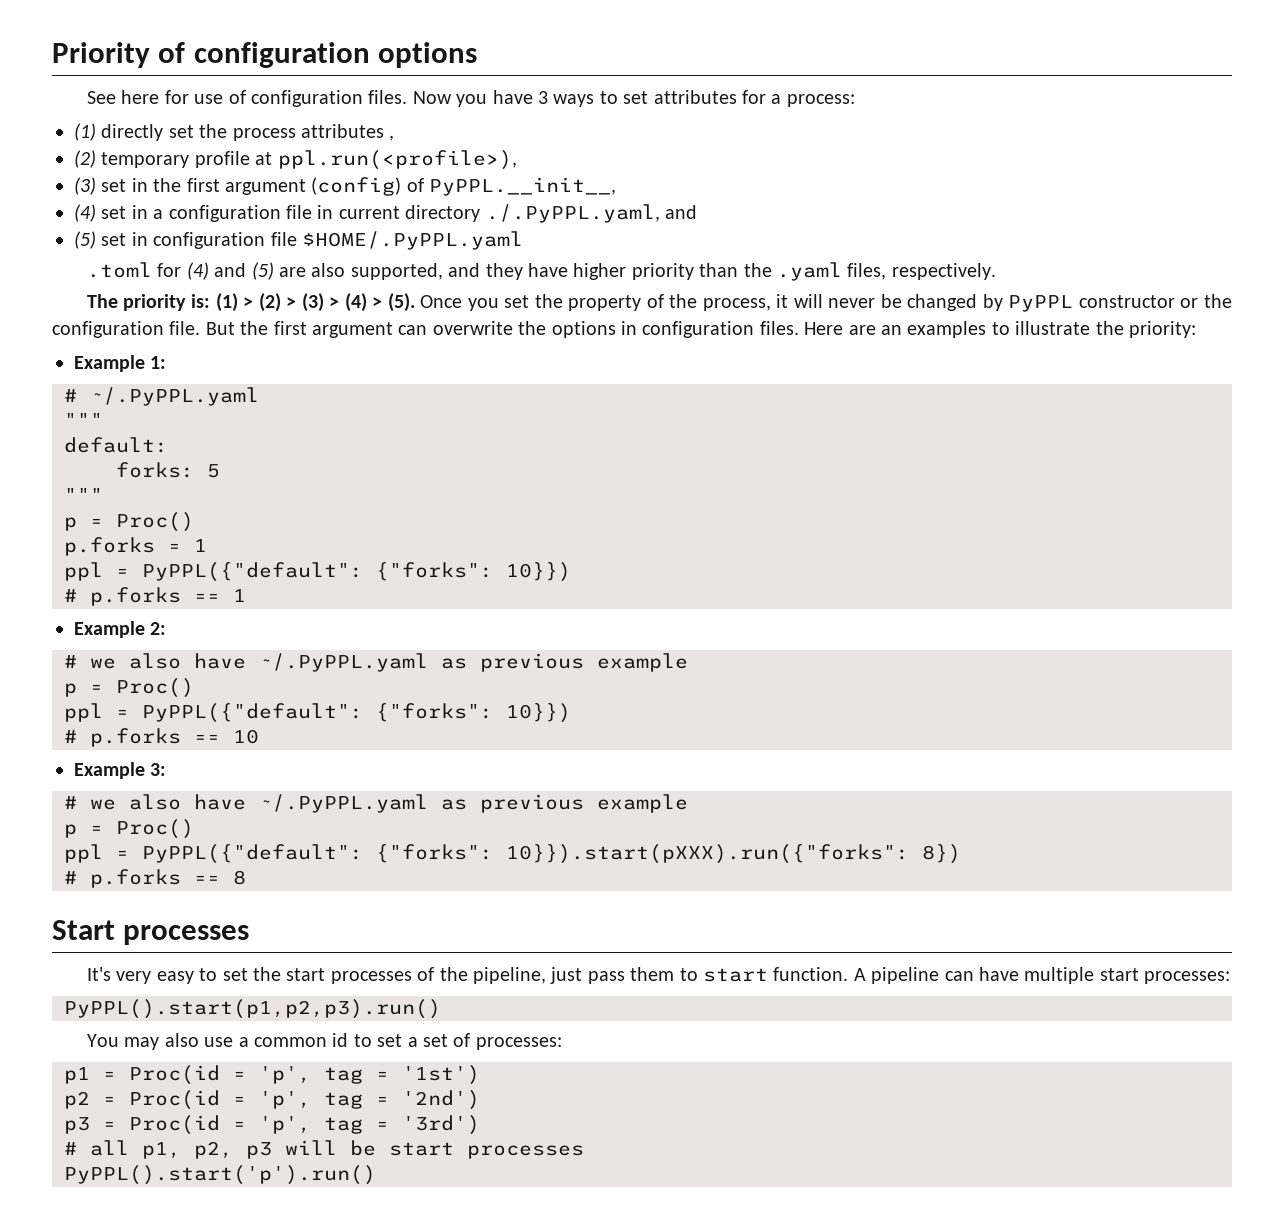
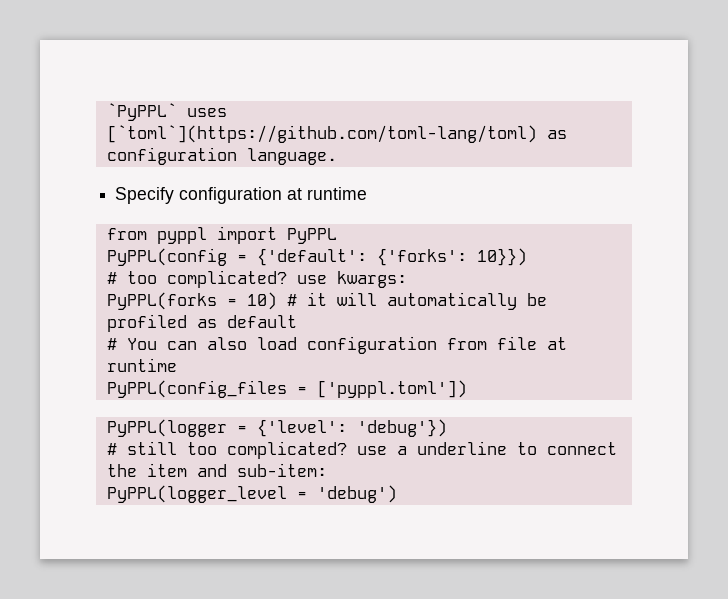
- Priority of configuration options
- See here for use of configuration files. Now you have 3 ways to set attributes for a process:
- (1) directly set the process attributes ,
- (2) temporary profile at ppl.run(<profile>),
- (3) set in the first argument (config) of PyPPL.__init__,
- (4) set in a configuration file in current directory ./.PyPPL.yaml, and
- (5) set in configuration file $HOME/.PyPPL.yaml
- .toml for (4) and (5) are also supported, and they have higher priority than the .yaml files, respectively.
- The priority is: (1) > (2) > (3) > (4) > (5). Once you set the property of the process, it will never be changed by PyPPL constructor or the configuration file. But the first argument can overwrite the options in configuration files. Here are an examples to illustrate the priority:
- Example 1:
- # ~/.PyPPL.yaml
- """
- default:
- forks: 5
- """
- p = Proc()
- p.forks = 1
- ppl = PyPPL({"default": {"forks": 10}})
- # p.forks == 1
- Example 2:
- # we also have ~/.PyPPL.yaml as previous example
- p = Proc()
- ppl = PyPPL({"default": {"forks": 10}})
- # p.forks == 10
- Example 3:
- # we also have ~/.PyPPL.yaml as previous example
- p = Proc()
- ppl = PyPPL({"default": {"forks": 10}}).start(pXXX).run({"forks": 8})
- # p.forks == 8
- Start processes
- It's very easy to set the start processes of the pipeline, just pass them to start function. A pipeline can have multiple start processes:
- PyPPL().start(p1,p2,p3).run()
- You may also use a common id to set a set of processes:
- p1 = Proc(id = 'p', tag = '1st')
- p2 = Proc(id = 'p', tag = '2nd')
- p3 = Proc(id = 'p', tag = '3rd')
- # all p1, p2, p3 will be start processes
- PyPPL().start('p').run()
+ `PyPPL` uses [`toml`](https://github.com/toml-lang/toml) as configuration language.
+ Specify configuration at runtime
+ from pyppl import PyPPL
+ PyPPL(config = {'default': {'forks': 10}})
+ # too complicated? use kwargs:
+ PyPPL(forks = 10) # it will automatically be profiled as default
+ # You can also load configuration from file at runtime
+ PyPPL(config_files = ['pyppl.toml'])
+ PyPPL(logger = {'level': 'debug'})
+ # still too complicated? use a underline to connect the item and sub-item:
+ PyPPL(logger_level = 'debug')

